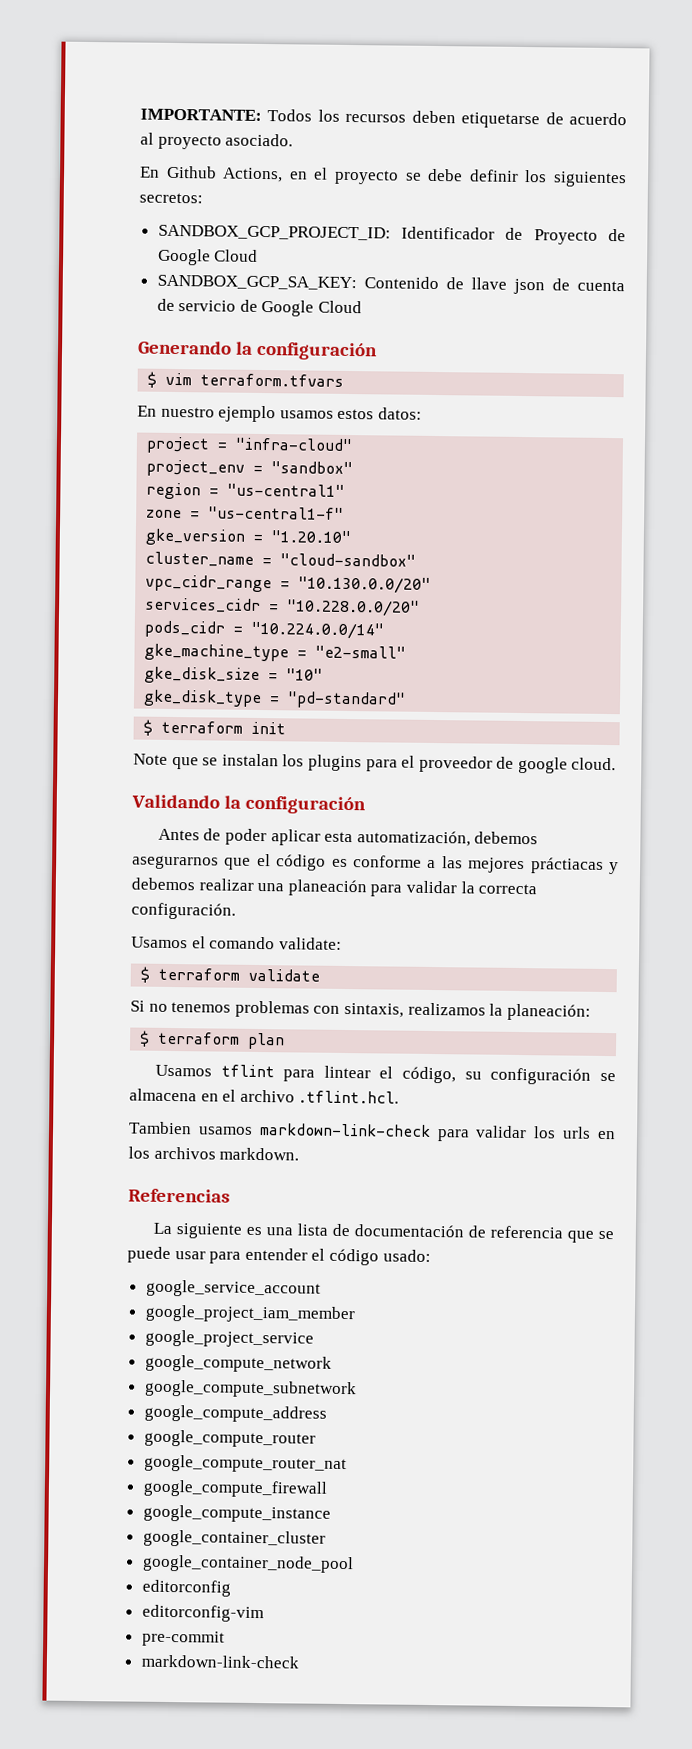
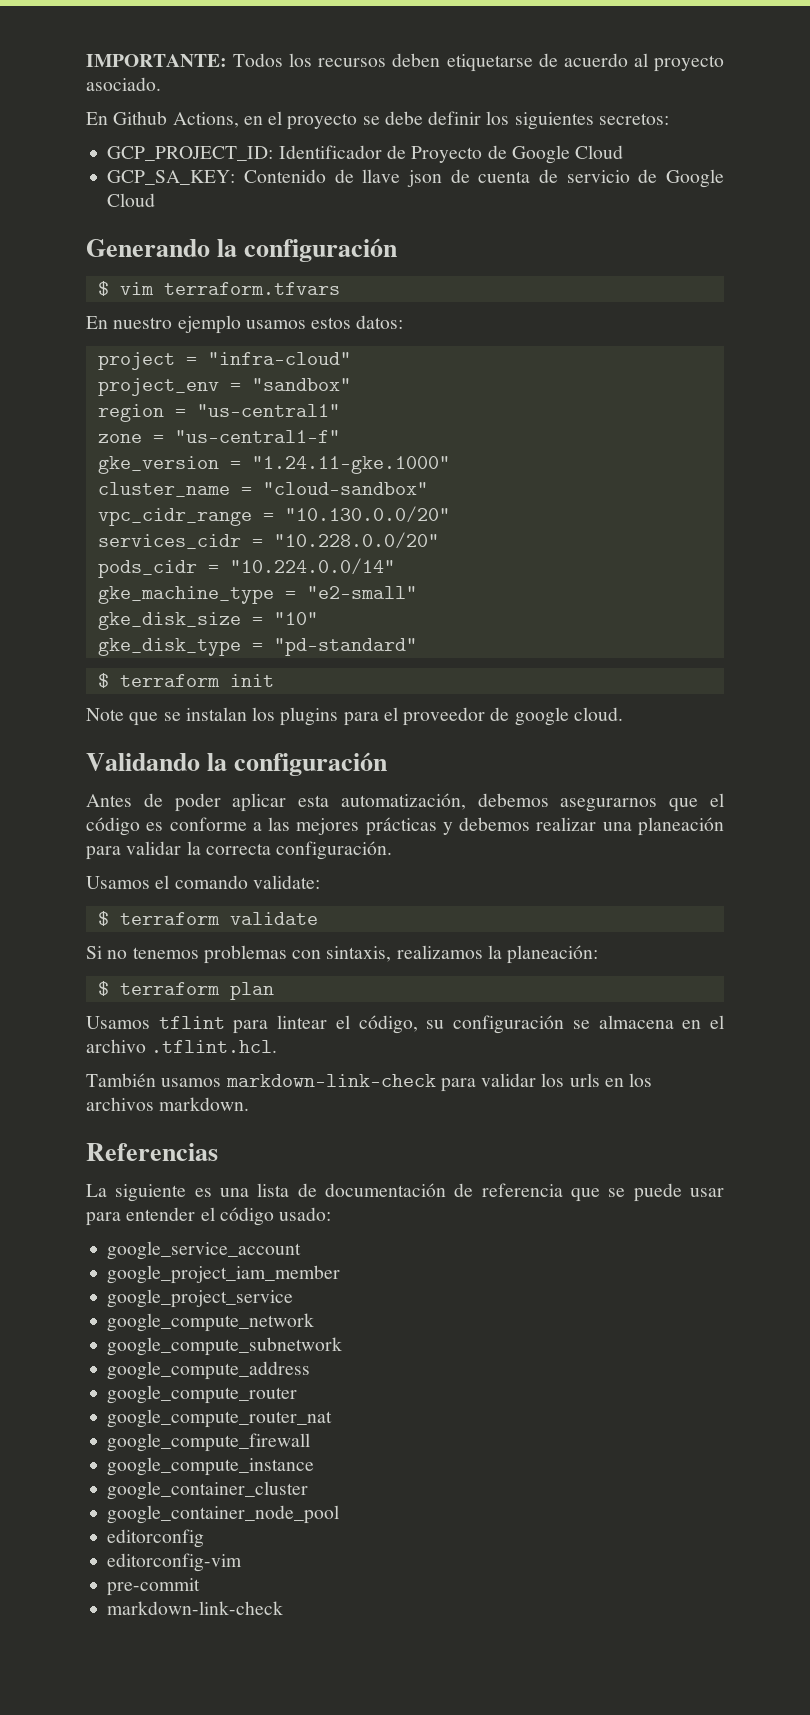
- SANDBOX_GCP_PROJECT_ID: Identificador de Proyecto de Google Cloud
+ GCP_PROJECT_ID: Identificador de Proyecto de Google Cloud
- SANDBOX_GCP_SA_KEY: Contenido de llave json de cuenta de servicio de Google Cloud
+ GCP_SA_KEY: Contenido de llave json de cuenta de servicio de Google Cloud
- gke_version = "1.20.10"
+ gke_version = "1.24.11-gke.1000"
- Antes de poder aplicar esta automatización, debemos asegurarnos que el código es conforme a las mejores práctiacas y debemos realizar una planeación para validar la correcta configuración.
+ Antes de poder aplicar esta automatización, debemos asegurarnos que el código es conforme a las mejores prácticas y debemos realizar una planeación para validar la correcta configuración.
- Tambien usamos markdown-link-check para validar los urls en los archivos markdown.
+ También usamos markdown-link-check para validar los urls en los archivos markdown.

